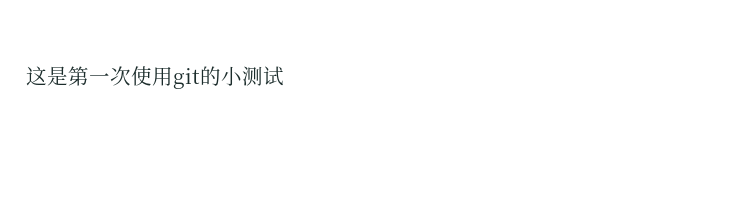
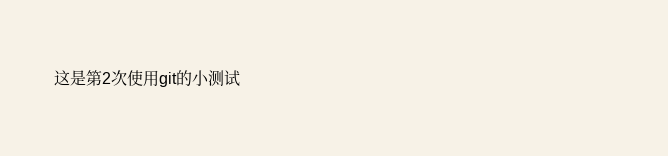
- 这是第一次使用git的小测试
+ 这是第2次使用git的小测试

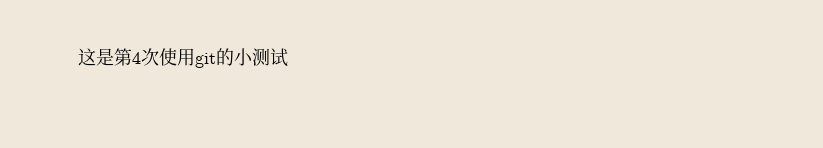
- 这是第2次使用git的小测试
+ 这是第4次使用git的小测试

